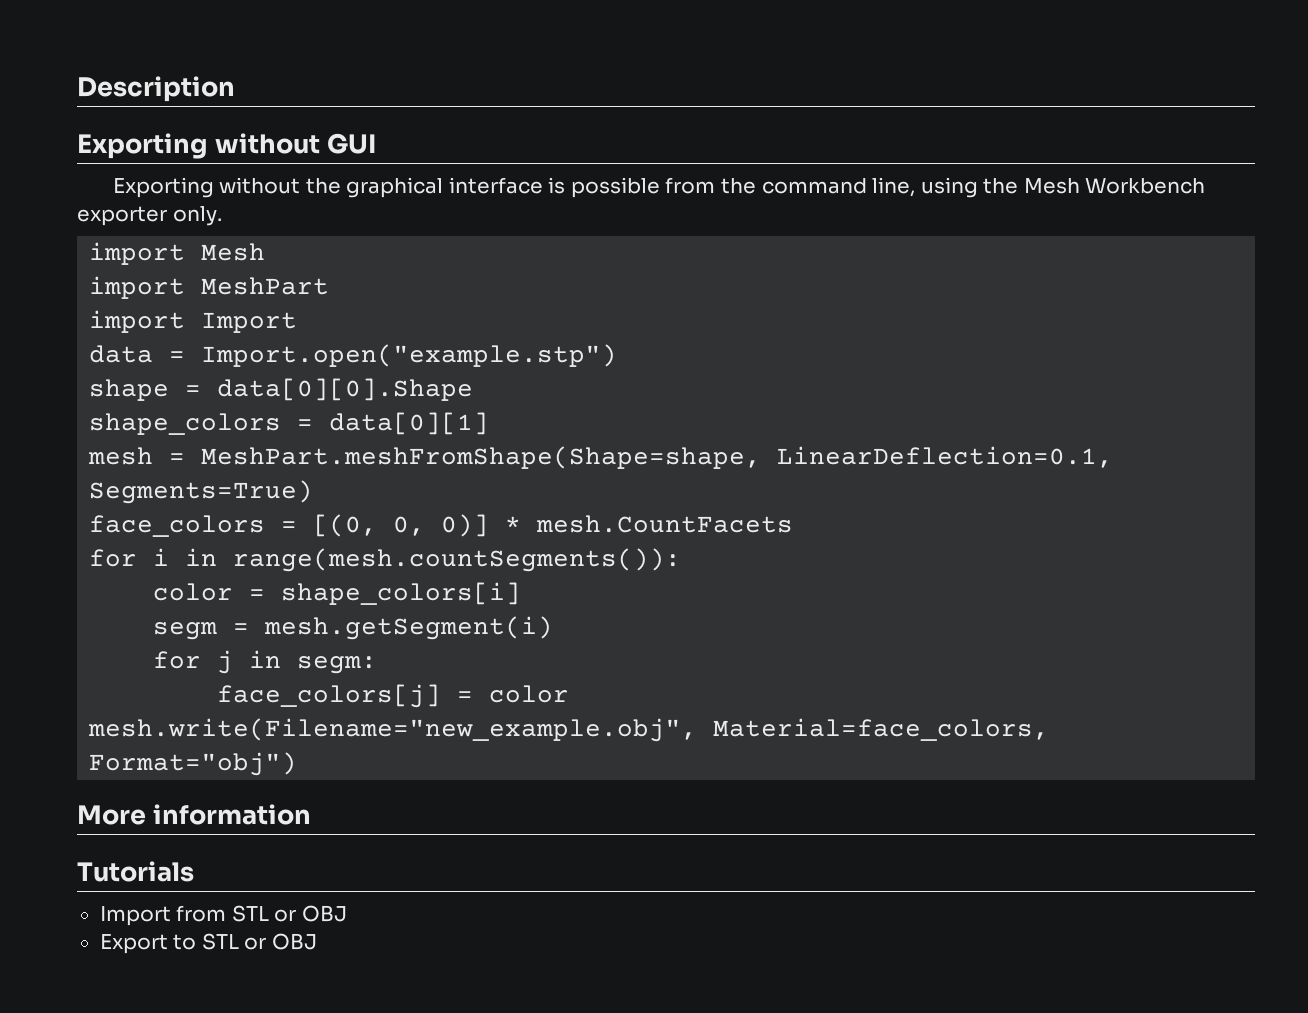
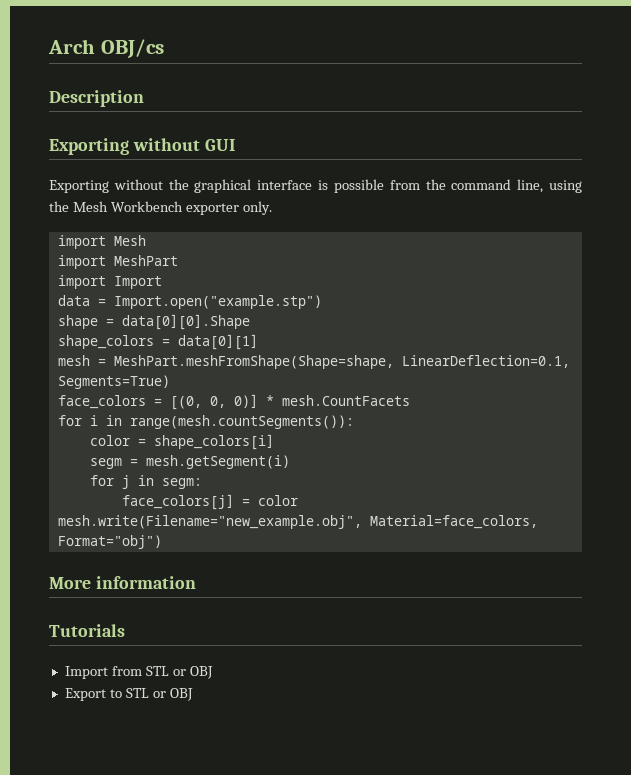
+ Arch OBJ/cs

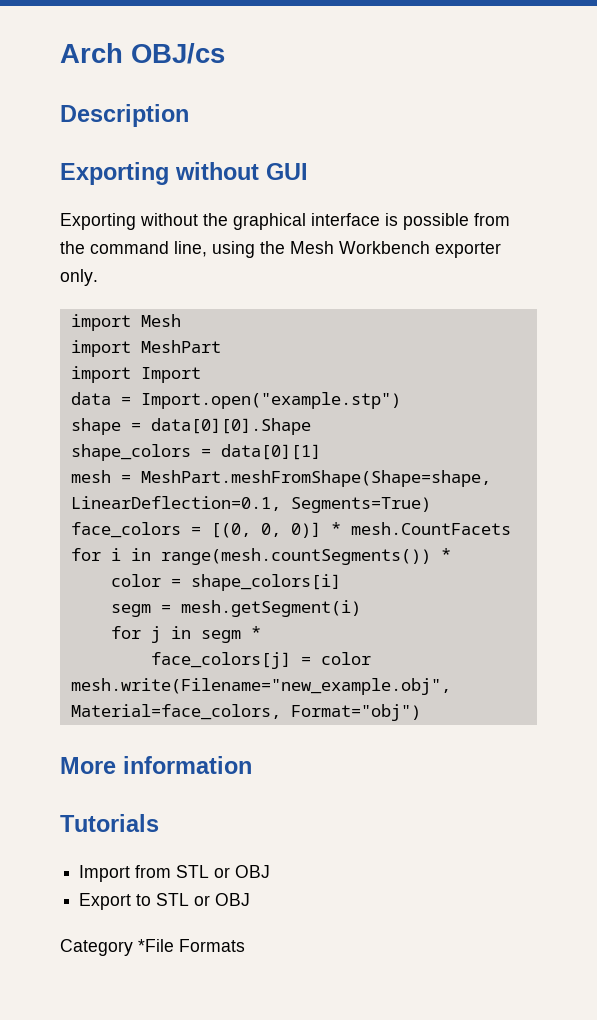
- for i in range(mesh.countSegments()):
+ for i in range(mesh.countSegments()) *
- for j in segm:
+ for j in segm *
+ Category *File Formats

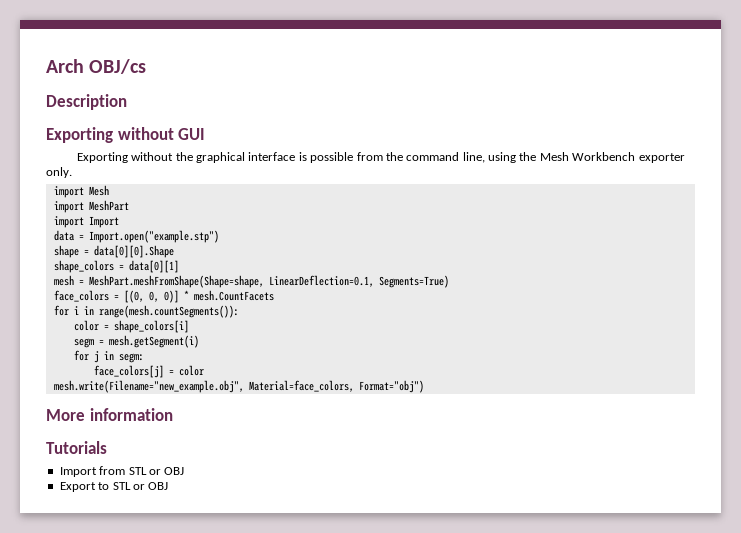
- for i in range(mesh.countSegments()) *
+ for i in range(mesh.countSegments()):
- for j in segm *
+ for j in segm:
- Category *File Formats

